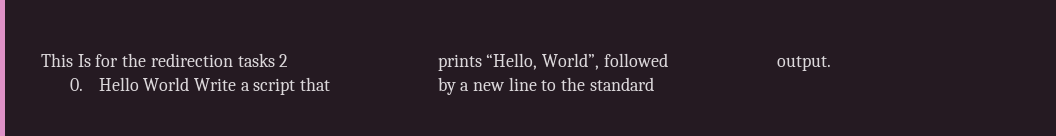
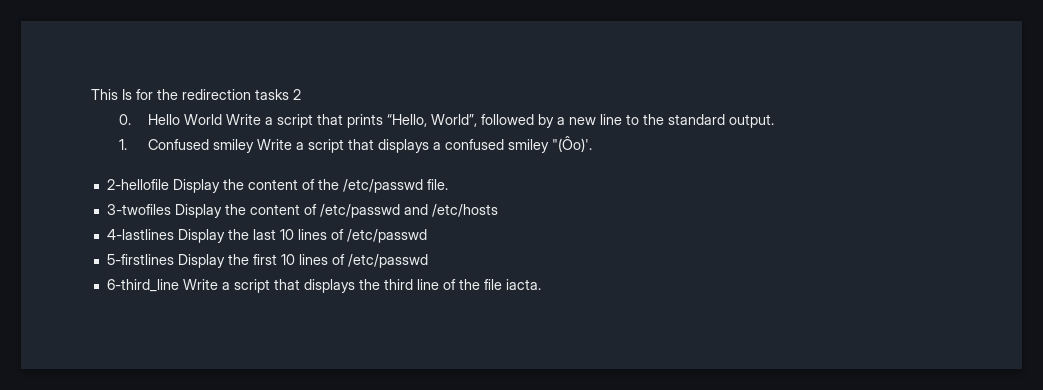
+ 1. Confused smiley Write a script that displays a confused smiley "(Ôo)'.
+ 2-hellofile Display the content of the /etc/passwd file.
+ 3-twofiles Display the content of /etc/passwd and /etc/hosts
+ 4-lastlines Display the last 10 lines of /etc/passwd
+ 5-firstlines Display the first 10 lines of /etc/passwd
+ 6-third_line Write a script that displays the third line of the file iacta.

